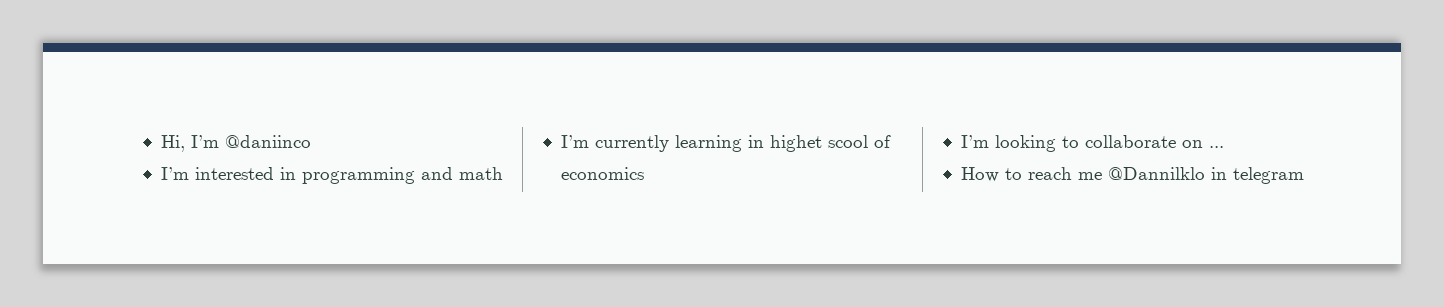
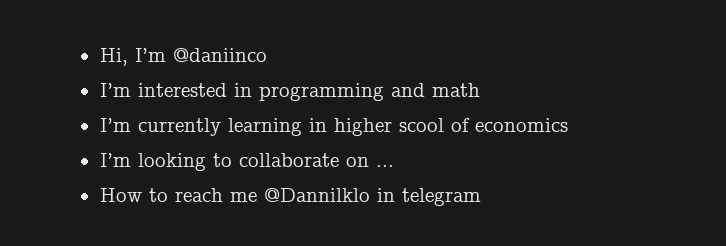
- I’m currently learning in highet scool of economics
+ I’m currently learning in higher scool of economics

